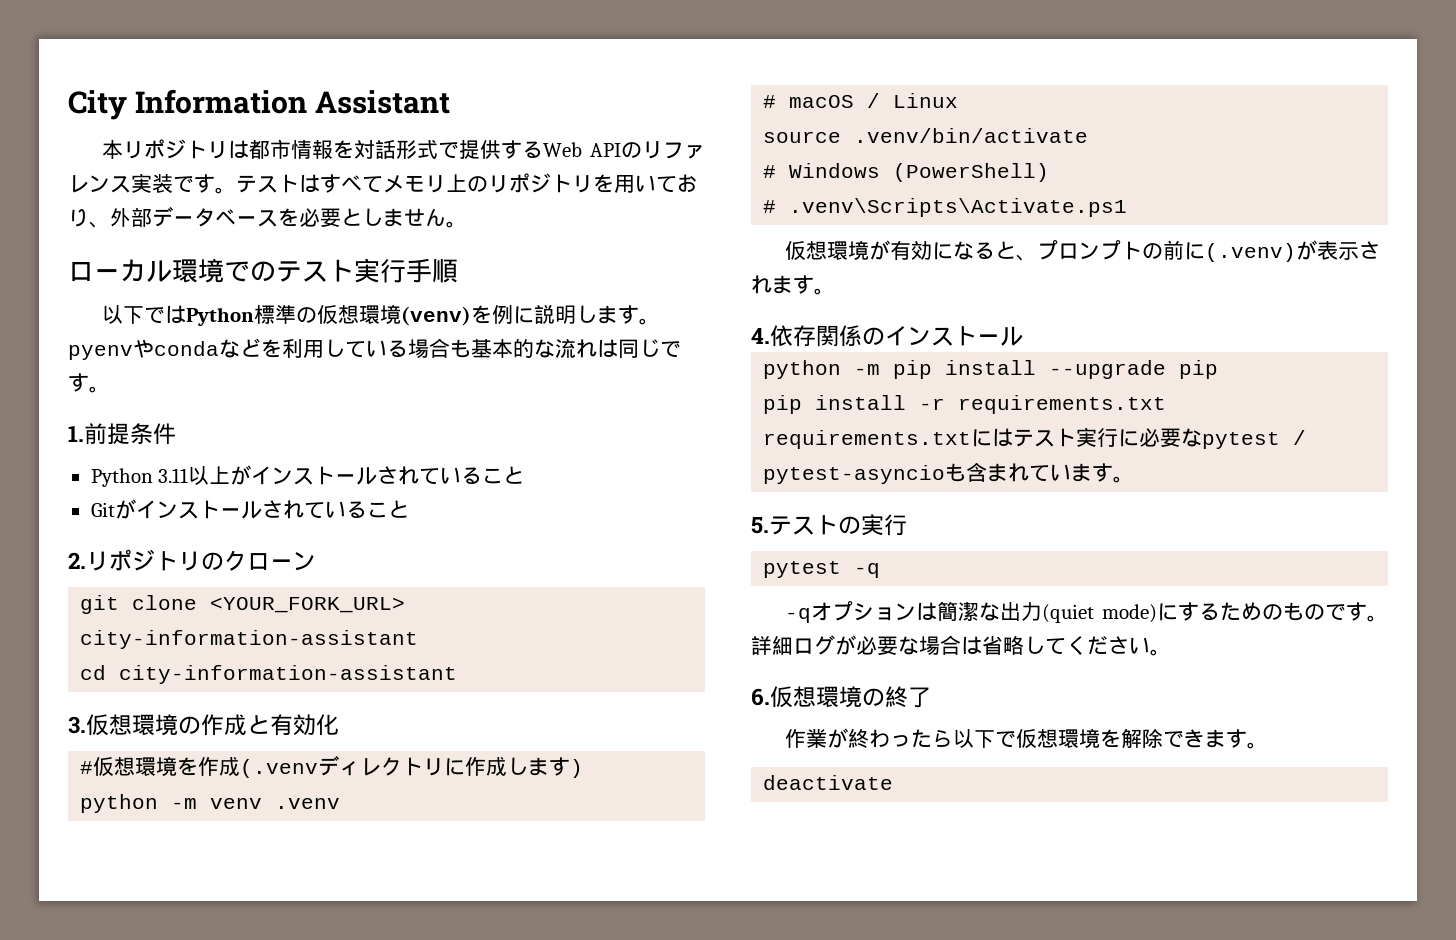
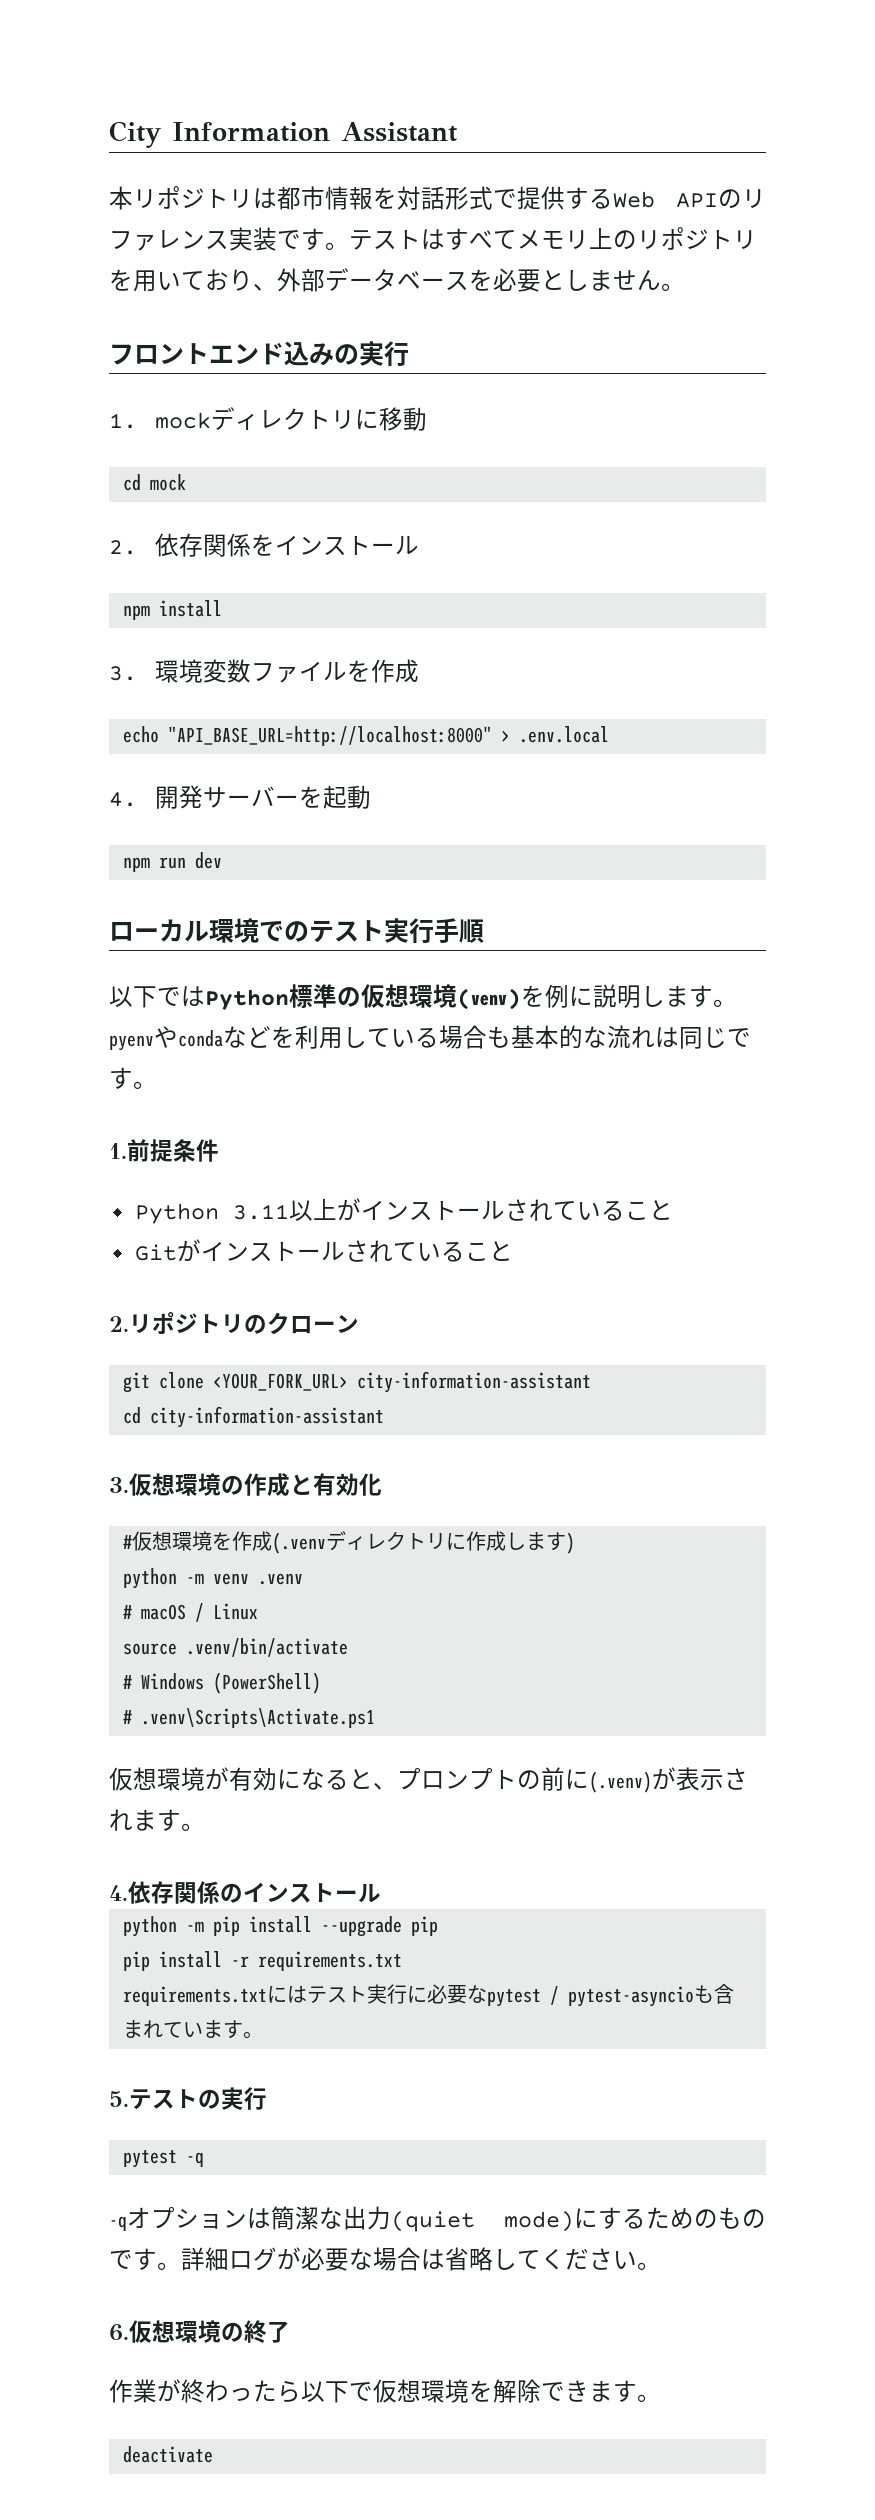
+ フロントエンド込みの実行
+ 1. mockディレクトリに移動
+ cd mock
+ 2.依存関係をインストール
+ npm install
+ 3.環境変数ファイルを作成
+ echo "API_BASE_URL=http://localhost:8000" > .env.local
+ 4.開発サーバーを起動
+ npm run dev

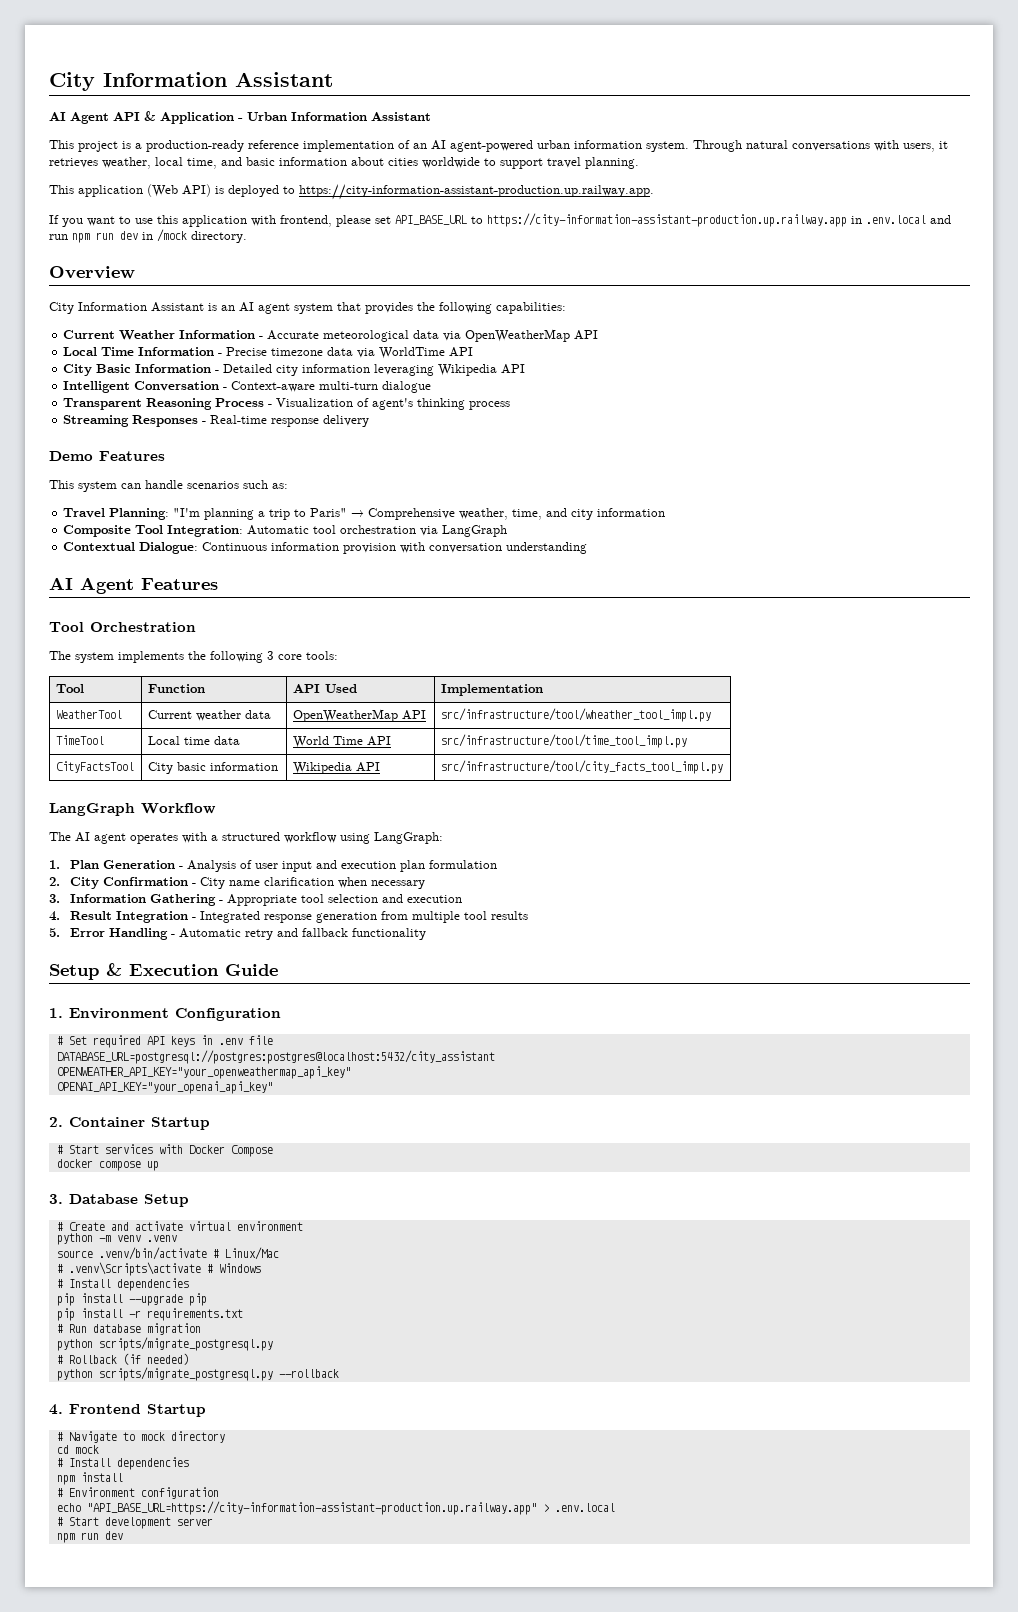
- 本リポジトリは都市情報を対話形式で提供するWeb APIのリファレンス実装です。テストはすべてメモリ上のリポジトリを用いており、外部データベースを必要としません。
- フロントエンド込みの実行
- 1. mockディレクトリに移動
- cd mock
- 2.依存関係をインストール
- npm install
- 3.環境変数ファイルを作成
- echo "API_BASE_URL=http://localhost:8000" > .env.local
- 4.開発サーバーを起動
- npm run dev
- ローカル環境でのテスト実行手順
- 以下ではPython標準の仮想環境(venv)を例に説明します。pyenvやcondaなどを利用している場合も基本的な流れは同じです。
- 1.前提条件
- Python 3.11以上がインストールされていること
- Gitがインストールされていること
- 2.リポジトリのクローン
- git clone <YOUR_FORK_URL> city-information-assistant
- cd city-information-assistant
- 3.仮想環境の作成と有効化
- #仮想環境を作成(.venvディレクトリに作成します)
+ AI Agent API & Application - Urban Information Assistant
+ This project is a production-ready reference implementation of an AI agent-powered urban information system. Through natural conversations with users, it retrieves weather, local time, and basic information about cities worldwide to support travel planning.
+ This application (Web API) is deployed to https://city-information-assistant-production.up.railway.app.
+ If you want to use this application with frontend, please set API_BASE_URL to https://city-information-assistant-production.up.railway.app in .env.local and run npm run dev in /mock directory.
+ Overview
+ City Information Assistant is an AI agent system that provides the following capabilities:
+ Current Weather Information - Accurate meteorological data via OpenWeatherMap API
+ Local Time Information - Precise timezone data via WorldTime API
+ City Basic Information - Detailed city information leveraging Wikipedia API
+ Intelligent Conversation - Context-aware multi-turn dialogue
+ Transparent Reasoning Process - Visualization of agent's thinking process
+ Streaming Responses - Real-time response delivery
+ Demo Features
+ This system can handle scenarios such as:
+ Travel Planning: "I'm planning a trip to Paris" → Comprehensive weather, time, and city information
+ Composite Tool Integration: Automatic tool orchestration via LangGraph
+ Contextual Dialogue: Continuous information provision with conversation understanding
+ AI Agent Features
+ Tool Orchestration
+ The system implements the following 3 core tools:
+ Tool | Function | API Used | Implementation
+ WeatherTool | Current weather data | OpenWeatherMap API | src/infrastructure/tool/wheather_tool_impl.py
+ TimeTool | Local time data | World Time API | src/infrastructure/tool/time_tool_impl.py
+ CityFactsTool | City basic information | Wikipedia API | src/infrastructure/tool/city_facts_tool_impl.py
+ LangGraph Workflow
+ The AI agent operates with a structured workflow using LangGraph:
+ 1. Plan Generation - Analysis of user input and execution plan formulation
+ 2. City Confirmation - City name clarification when necessary
+ 3. Information Gathering - Appropriate tool selection and execution
+ 4. Result Integration - Integrated response generation from multiple tool results
+ 5. Error Handling - Automatic retry and fallback functionality
+ Setup & Execution Guide
+ 1. Environment Configuration
+ # Set required API keys in .env file
+ DATABASE_URL=postgresql://postgres:postgres@localhost:5432/city_assistant
+ OPENWEATHER_API_KEY="your_openweathermap_api_key"
+ OPENAI_API_KEY="your_openai_api_key"
+ 2. Container Startup
+ # Start services with Docker Compose
+ docker compose up
+ 3. Database Setup
+ # Create and activate virtual environment
- # macOS / Linux
- source .venv/bin/activate
- # Windows (PowerShell)
- # .venv\Scripts\Activate.ps1
- 仮想環境が有効になると、プロンプトの前に(.venv)が表示されます。
- 4.依存関係のインストール
- python -m pip install --upgrade pip
+ source .venv/bin/activate # Linux/Mac
+ # .venv\Scripts\activate # Windows
+ # Install dependencies
+ pip install --upgrade pip
- requirements.txtにはテスト実行に必要なpytest / pytest-asyncioも含まれています。
- 5.テストの実行
- pytest -q
- -qオプションは簡潔な出力(quiet mode)にするためのものです。詳細ログが必要な場合は省略してください。
- 6.仮想環境の終了
- 作業が終わったら以下で仮想環境を解除できます。
- deactivate
+ # Run database migration
+ python scripts/migrate_postgresql.py
+ # Rollback (if needed)
+ python scripts/migrate_postgresql.py --rollback
+ 4. Frontend Startup
+ # Navigate to mock directory
+ cd mock
+ # Install dependencies
+ npm install
+ # Environment configuration
+ echo "API_BASE_URL=https://city-information-assistant-production.up.railway.app" > .env.local
+ # Start development server
+ npm run dev

